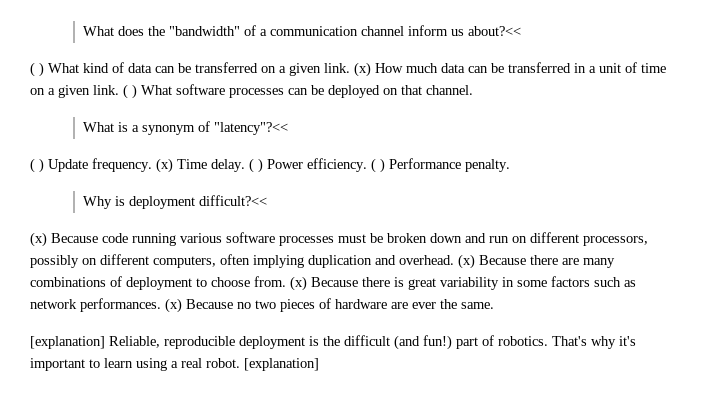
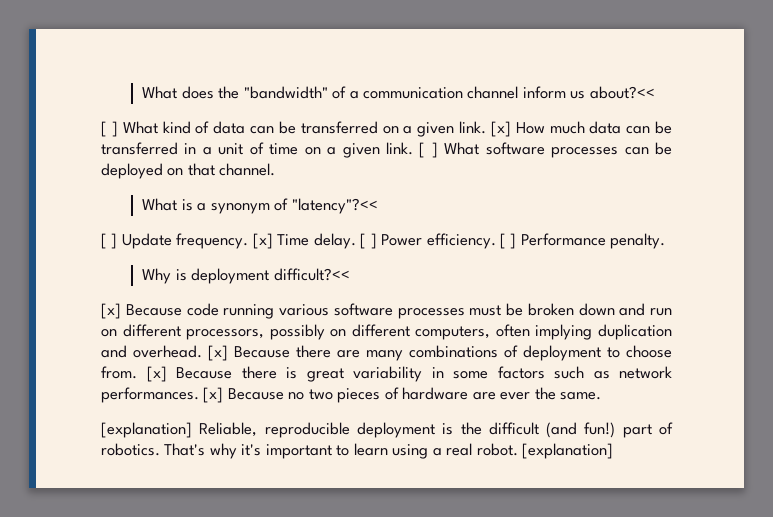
- ( ) What kind of data can be transferred on a given link.
+ [ ] What kind of data can be transferred on a given link.
- (x) How much data can be transferred in a unit of time on a given link.
+ [x] How much data can be transferred in a unit of time on a given link.
- ( ) What software processes can be deployed on that channel.
+ [ ] What software processes can be deployed on that channel.
- ( ) Update frequency.
+ [ ] Update frequency.
- (x) Time delay.
+ [x] Time delay.
- ( ) Power efficiency. ( ) Performance penalty.
+ [ ] Power efficiency. [ ] Performance penalty.
- (x) Because code running various software processes must be broken down and run on different processors, possibly on different computers, often implying duplication and overhead.
+ [x] Because code running various software processes must be broken down and run on different processors, possibly on different computers, often implying duplication and overhead.
- (x) Because there are many combinations of deployment to choose from.
+ [x] Because there are many combinations of deployment to choose from.
- (x) Because there is great variability in some factors such as network performances.
+ [x] Because there is great variability in some factors such as network performances.
- (x) Because no two pieces of hardware are ever the same.
+ [x] Because no two pieces of hardware are ever the same.

